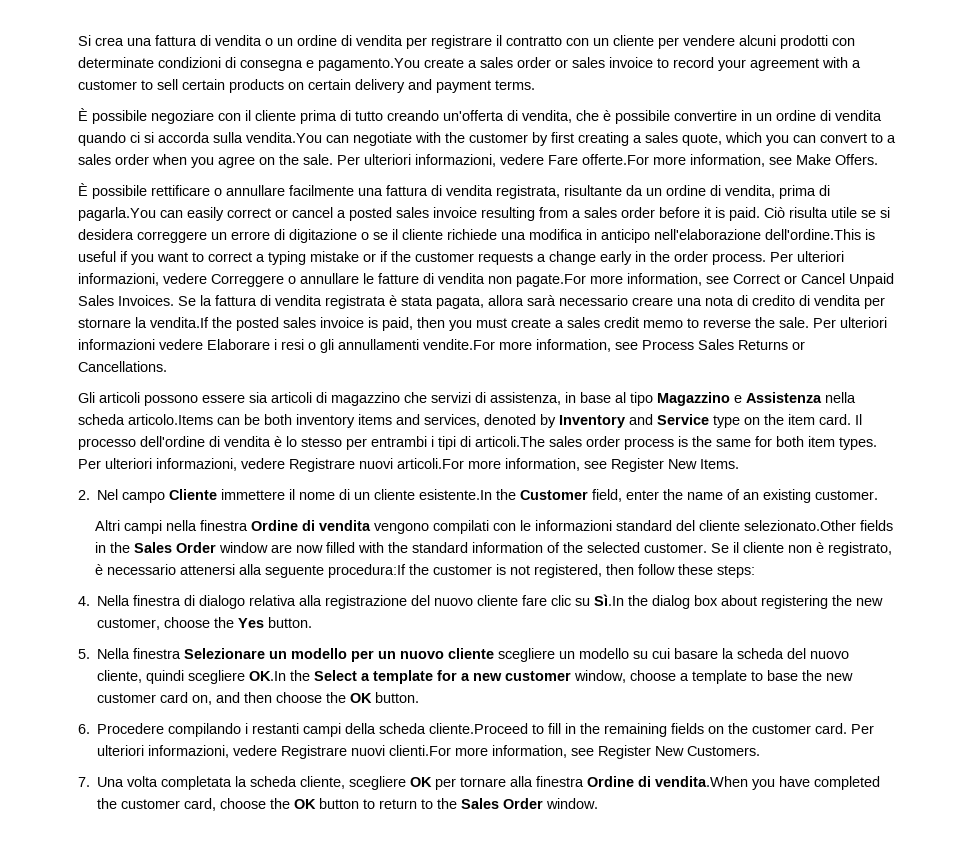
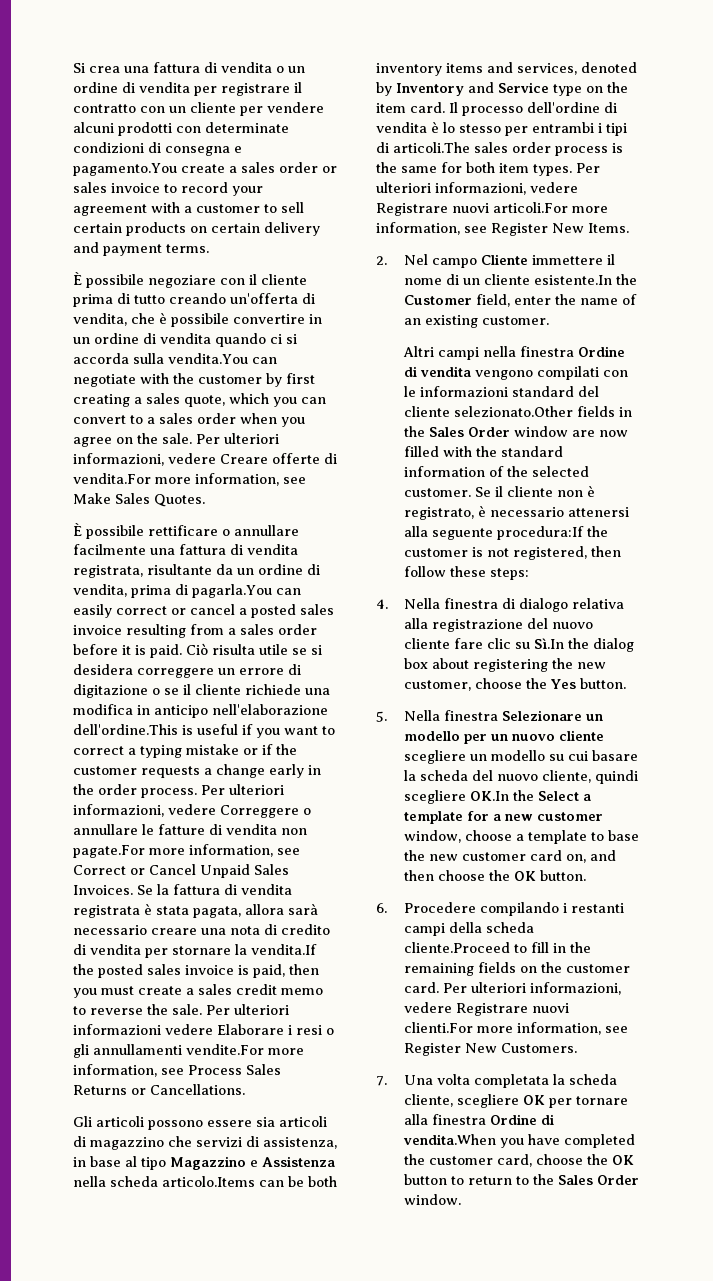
- Per ulteriori informazioni, vedere Fare offerte.For more information, see Make Offers.
+ Per ulteriori informazioni, vedere Creare offerte di vendita.For more information, see Make Sales Quotes.

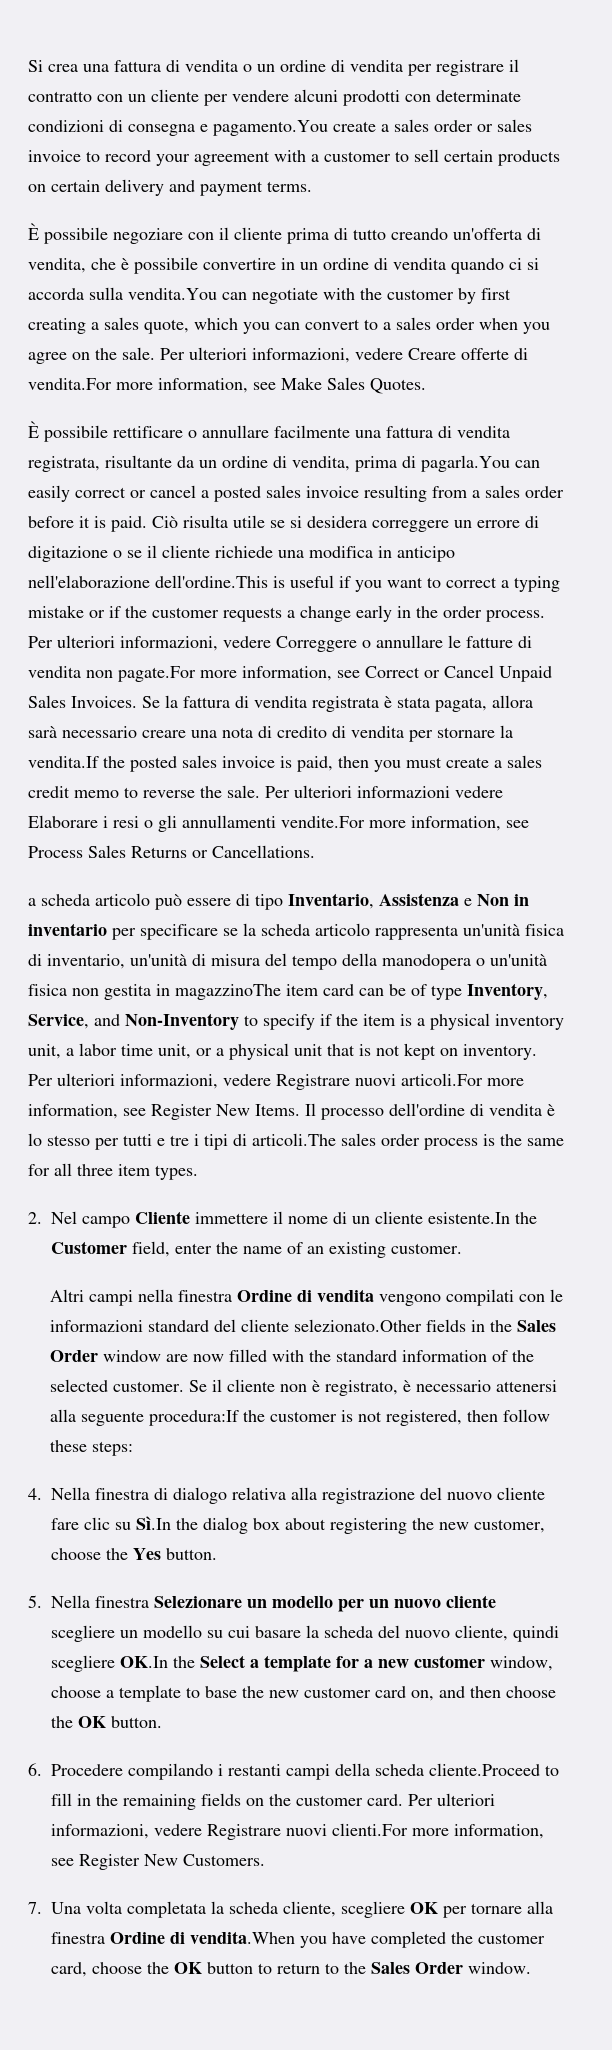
- Gli articoli possono essere sia articoli di magazzino che servizi di assistenza, in base al tipo Magazzino e Assistenza nella scheda articolo.Items can be both inventory items and services, denoted by Inventory and Service type on the item card. Il processo dell'ordine di vendita è lo stesso per entrambi i tipi di articoli.The sales order process is the same for both item types.
+ a scheda articolo può essere di tipo Inventario, Assistenza e Non in inventario per specificare se la scheda articolo rappresenta un'unità fisica di inventario, un'unità di misura del tempo della manodopera o un'unità fisica non gestita in magazzinoThe item card can be of type Inventory, Service, and Non-Inventory to specify if the item is a physical inventory unit, a labor time unit, or a physical unit that is not kept on inventory.
+ Il processo dell'ordine di vendita è lo stesso per tutti e tre i tipi di articoli.The sales order process is the same for all three item types.

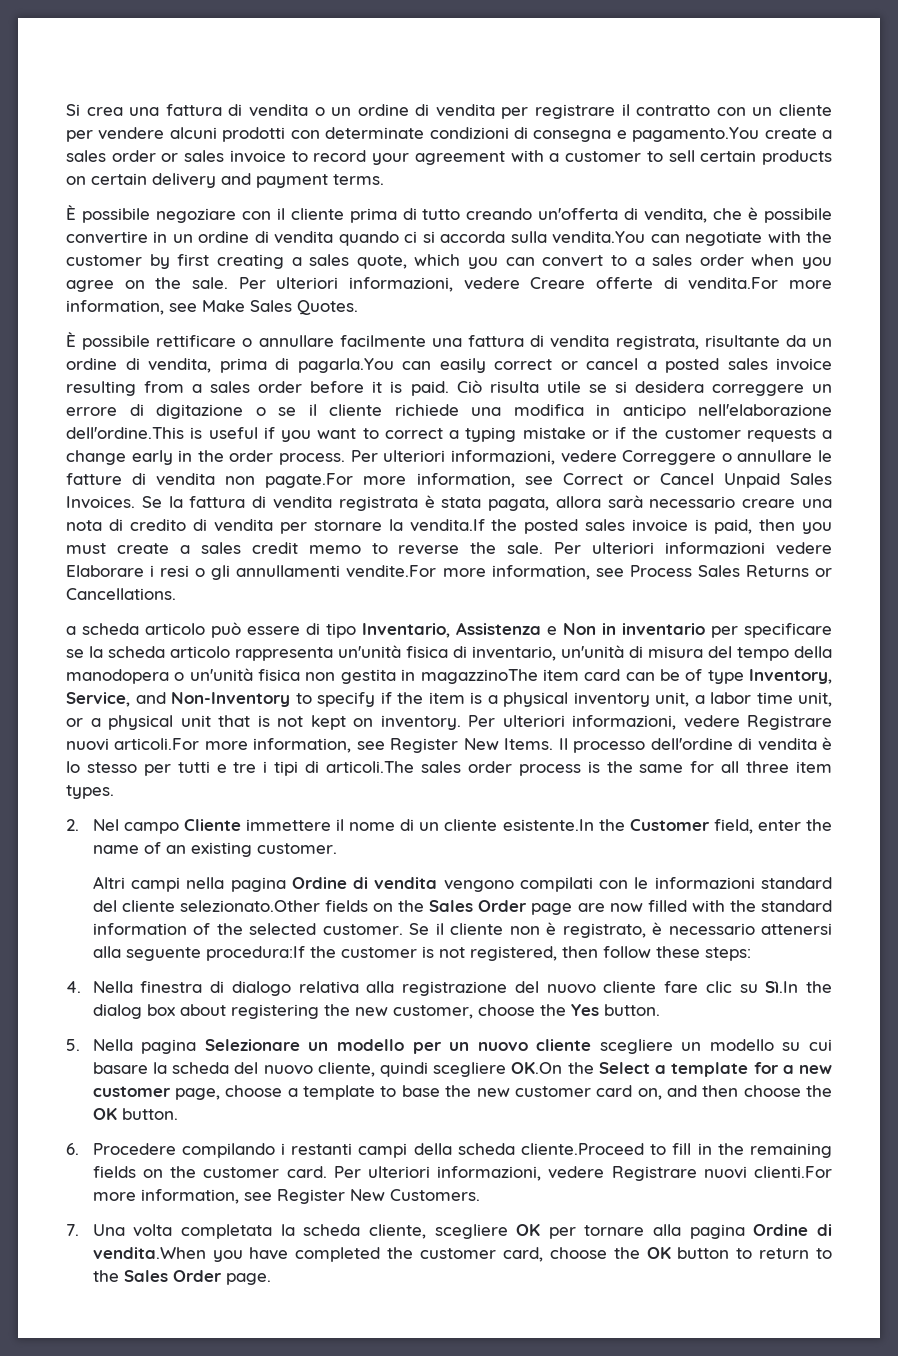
- Altri campi nella finestra Ordine di vendita vengono compilati con le informazioni standard del cliente selezionato.Other fields in the Sales Order window are now filled with the standard information of the selected customer.
+ Altri campi nella pagina Ordine di vendita vengono compilati con le informazioni standard del cliente selezionato.Other fields on the Sales Order page are now filled with the standard information of the selected customer.
- 5. Nella finestra Selezionare un modello per un nuovo cliente scegliere un modello su cui basare la scheda del nuovo cliente, quindi scegliere OK.In the Select a template for a new customer window, choose a template to base the new customer card on, and then choose the OK button.
+ 5. Nella pagina Selezionare un modello per un nuovo cliente scegliere un modello su cui basare la scheda del nuovo cliente, quindi scegliere OK.On the Select a template for a new customer page, choose a template to base the new customer card on, and then choose the OK button.
- 7. Una volta completata la scheda cliente, scegliere OK per tornare alla finestra Ordine di vendita.When you have completed the customer card, choose the OK button to return to the Sales Order window.
+ 7. Una volta completata la scheda cliente, scegliere OK per tornare alla pagina Ordine di vendita.When you have completed the customer card, choose the OK button to return to the Sales Order page.

